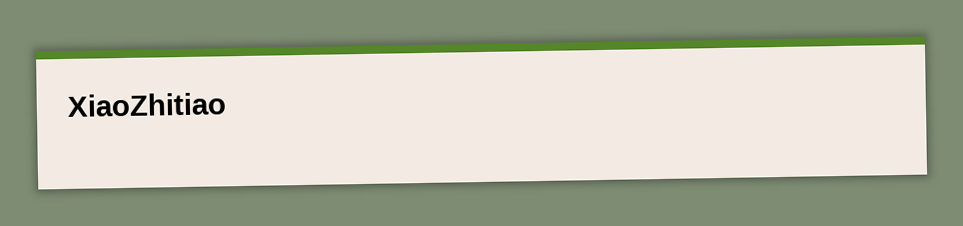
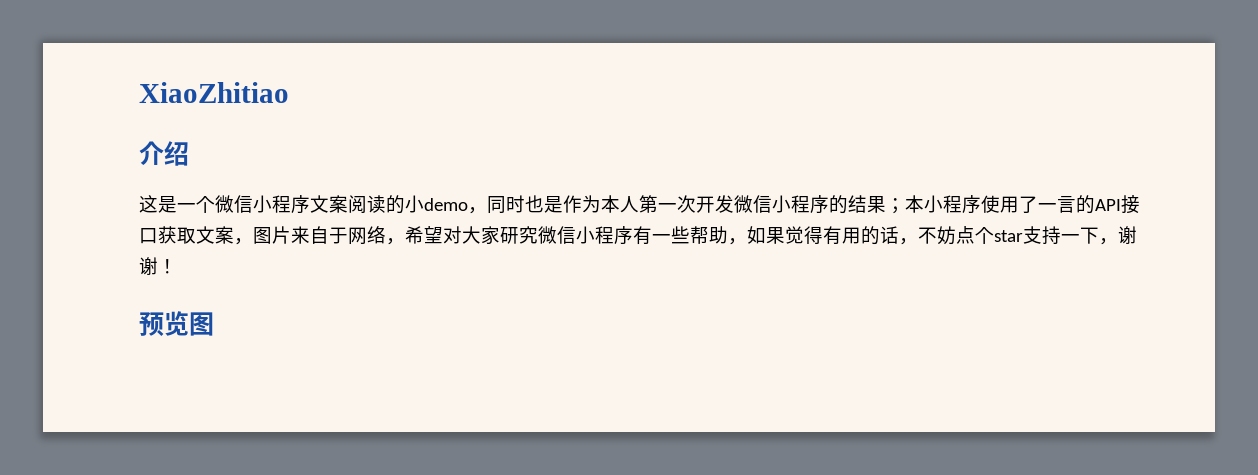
+ 介绍
+ 这是一个微信小程序文案阅读的小demo，同时也是作为本人第一次开发微信小程序的结果；本小程序使用了一言的API接口获取文案，图片来自于网络，希望对大家研究微信小程序有一些帮助，如果觉得有用的话，不妨点个star支持一下，谢谢！
+ 预览图

